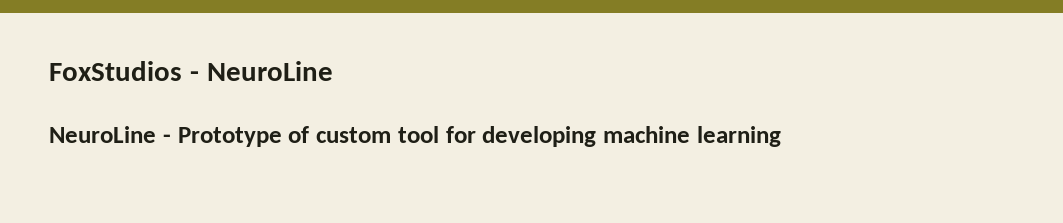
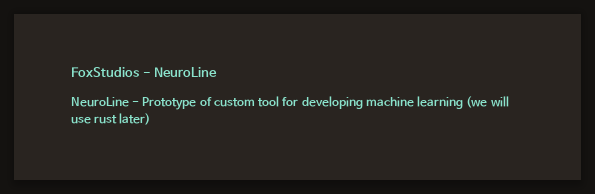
- NeuroLine - Prototype of custom tool for developing machine learning
+ NeuroLine - Prototype of custom tool for developing machine learning (we will use rust later)

